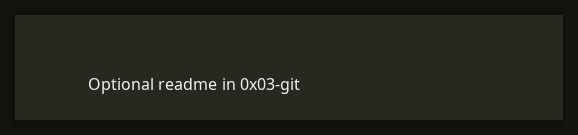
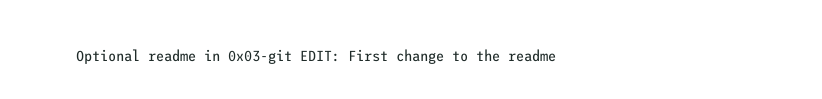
- Optional readme in 0x03-git
+ Optional readme in 0x03-git EDIT: First change to the readme

